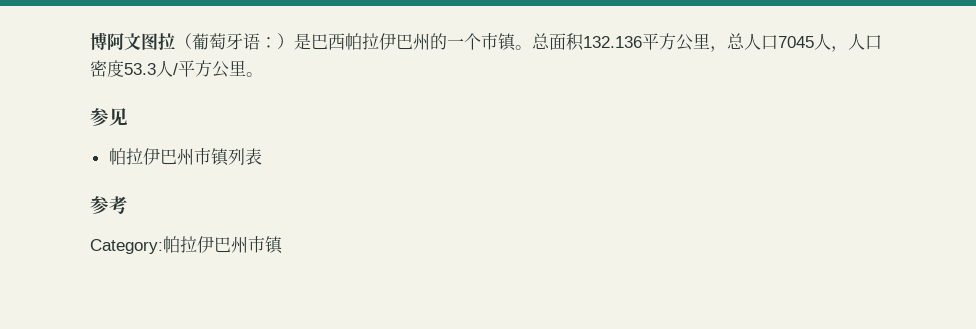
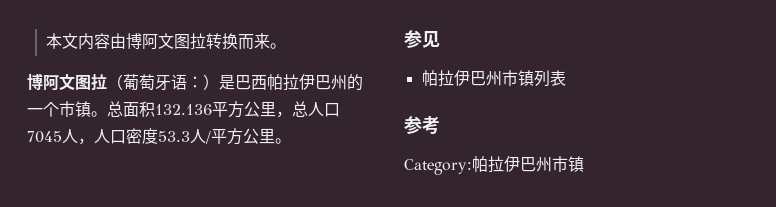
+ 本文内容由博阿文图拉转换而来。

